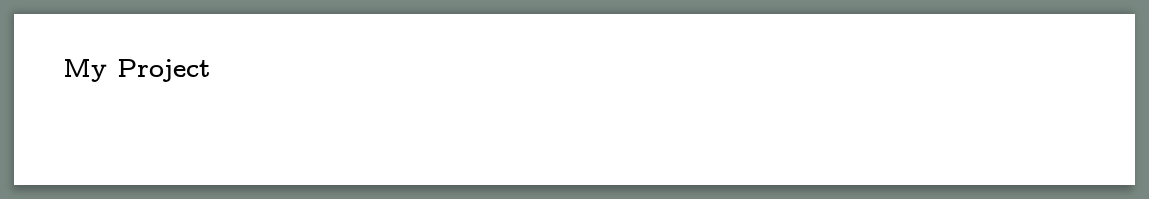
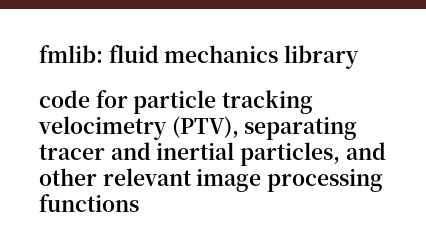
- My Project
+ fmlib: fluid mechanics library
+ code for particle tracking velocimetry (PTV), separating tracer and inertial particles, and other relevant image processing functions

